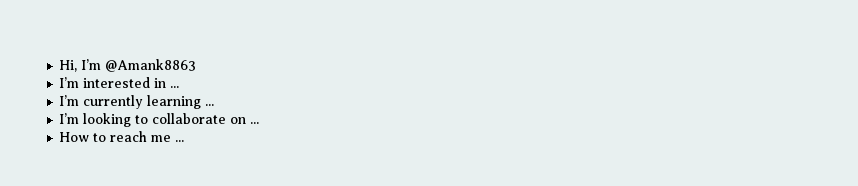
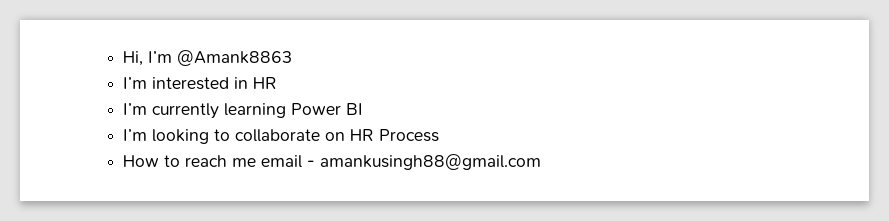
- I’m interested in ...
+ I’m interested in HR
- I’m currently learning ...
+ I’m currently learning Power BI
- I’m looking to collaborate on ...
+ I’m looking to collaborate on HR Process
- How to reach me ...
+ How to reach me email - amankusingh88@gmail.com

